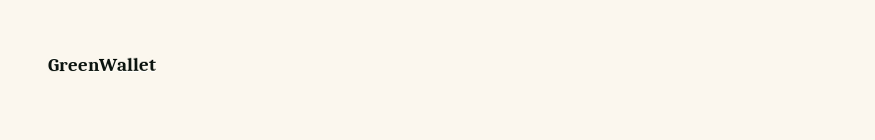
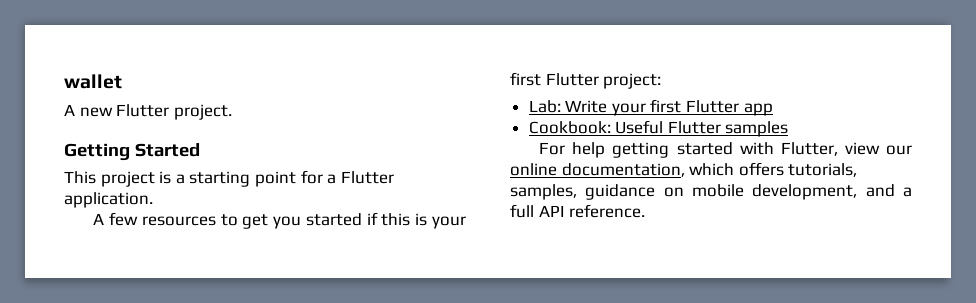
- GreenWallet
+ wallet
+ A new Flutter project.
+ Getting Started
+ This project is a starting point for a Flutter application.
+ A few resources to get you started if this is your first Flutter project:
+ Lab: Write your first Flutter app
+ Cookbook: Useful Flutter samples
+ For help getting started with Flutter, view our online documentation, which offers tutorials, samples, guidance on mobile development, and a full API reference.

